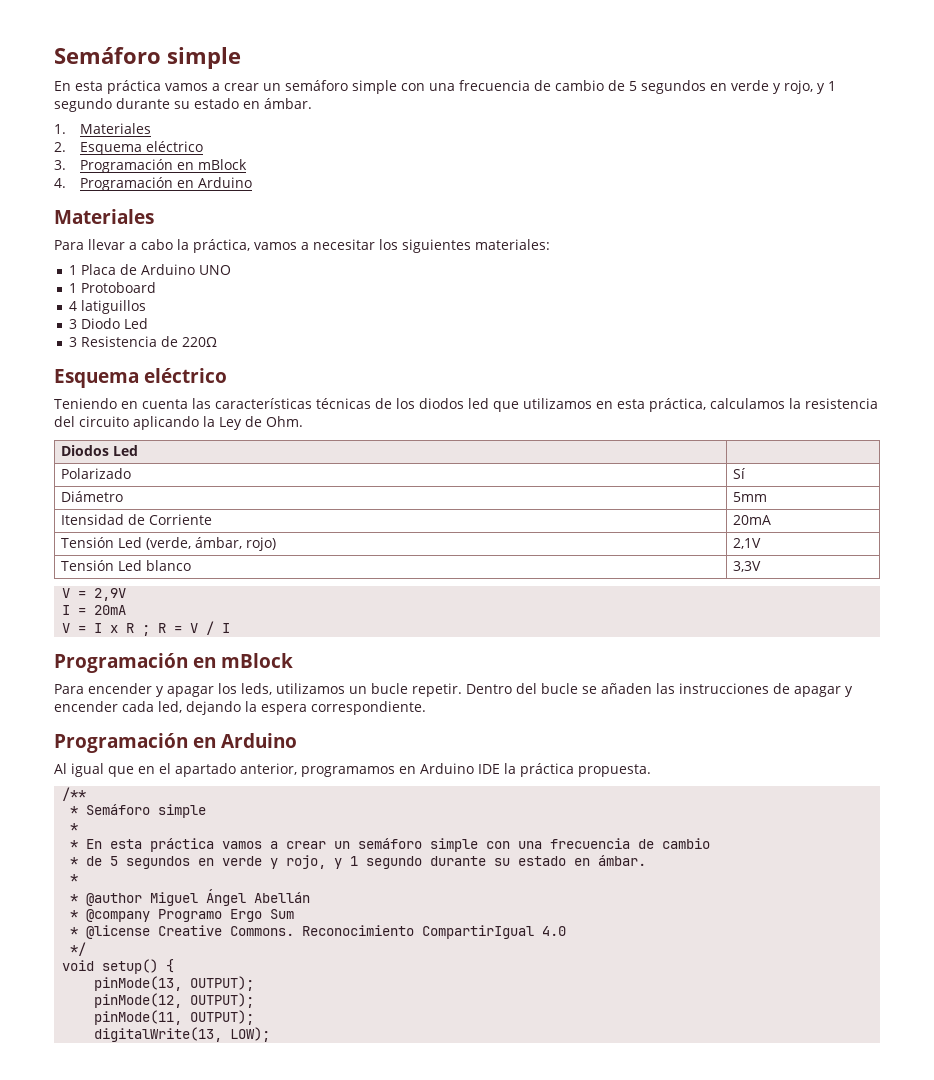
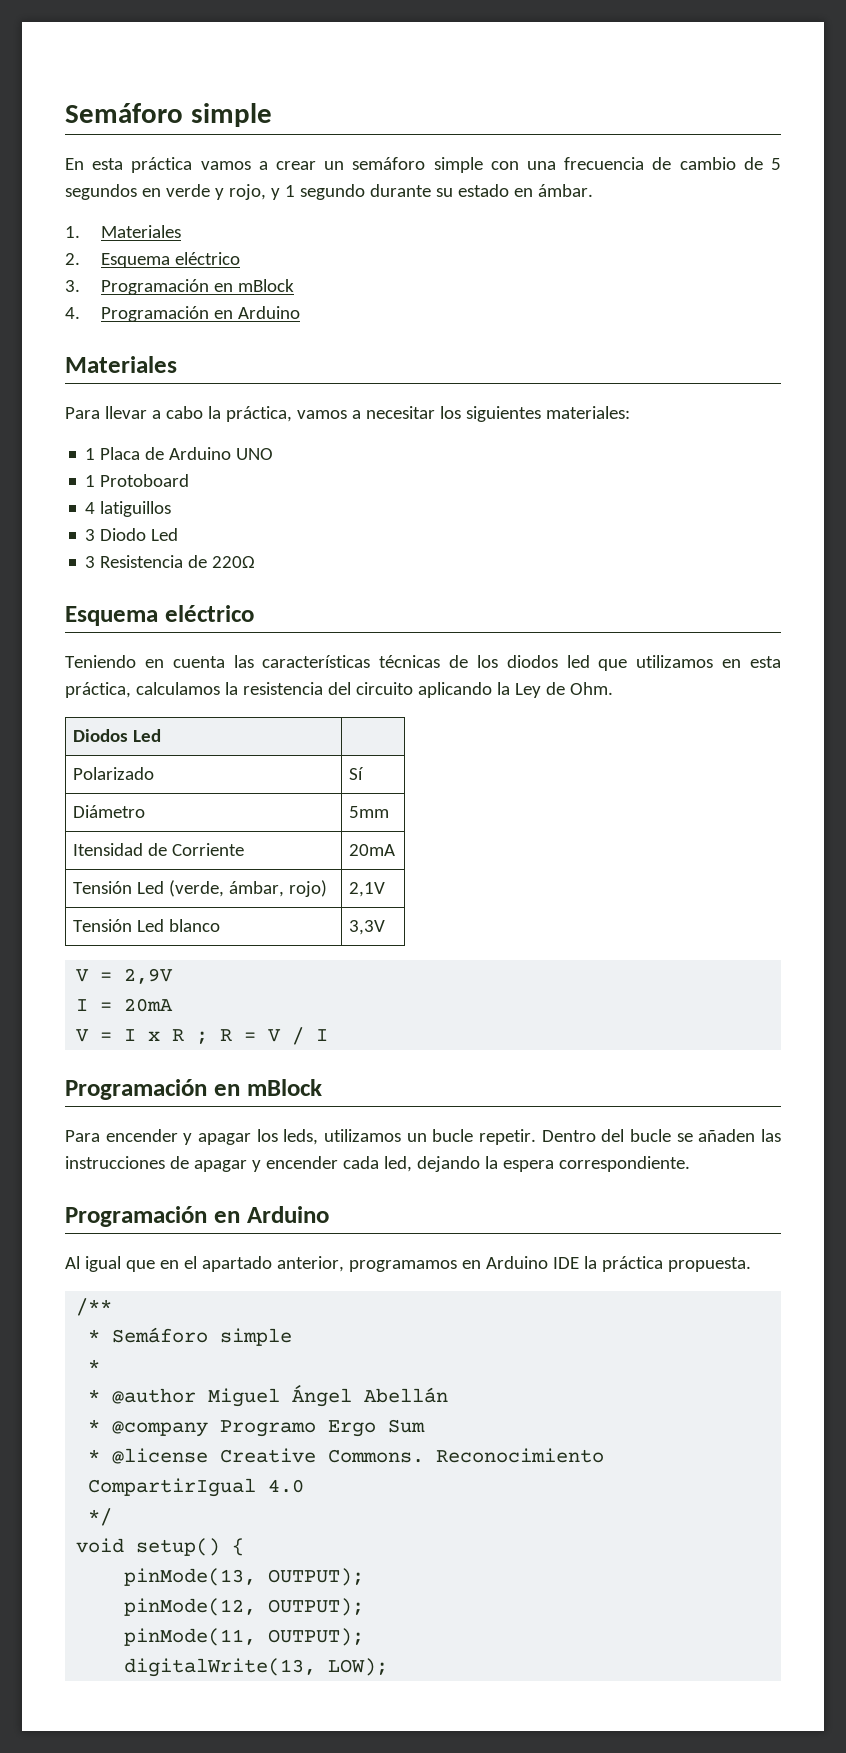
- * En esta práctica vamos a crear un semáforo simple con una frecuencia de cambio
- * de 5 segundos en verde y rojo, y 1 segundo durante su estado en ámbar.
- *

